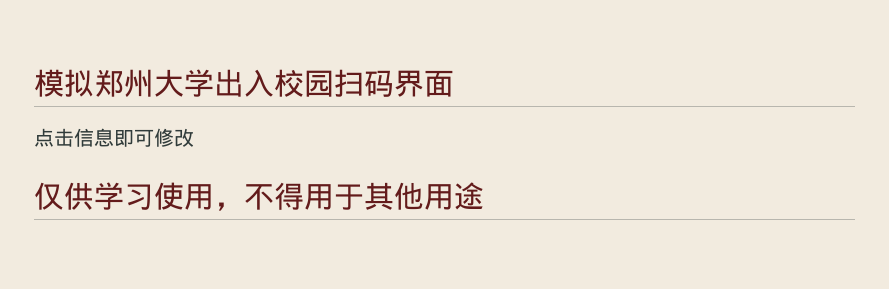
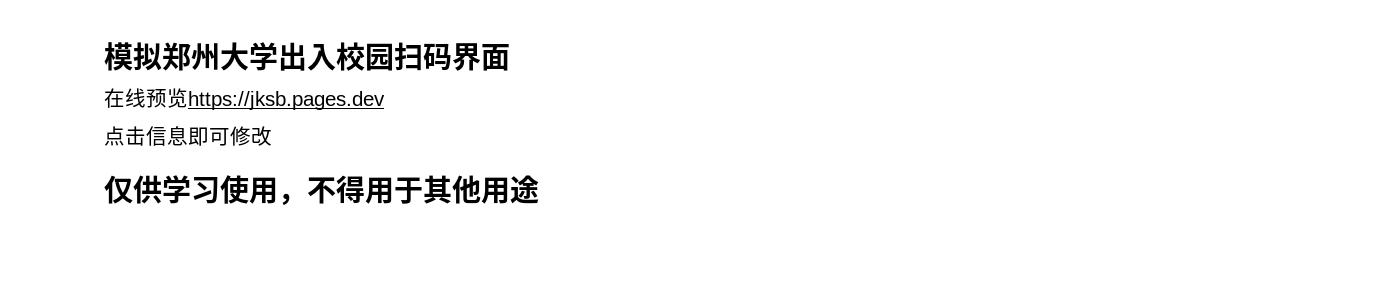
+ 在线预览https://jksb.pages.dev

